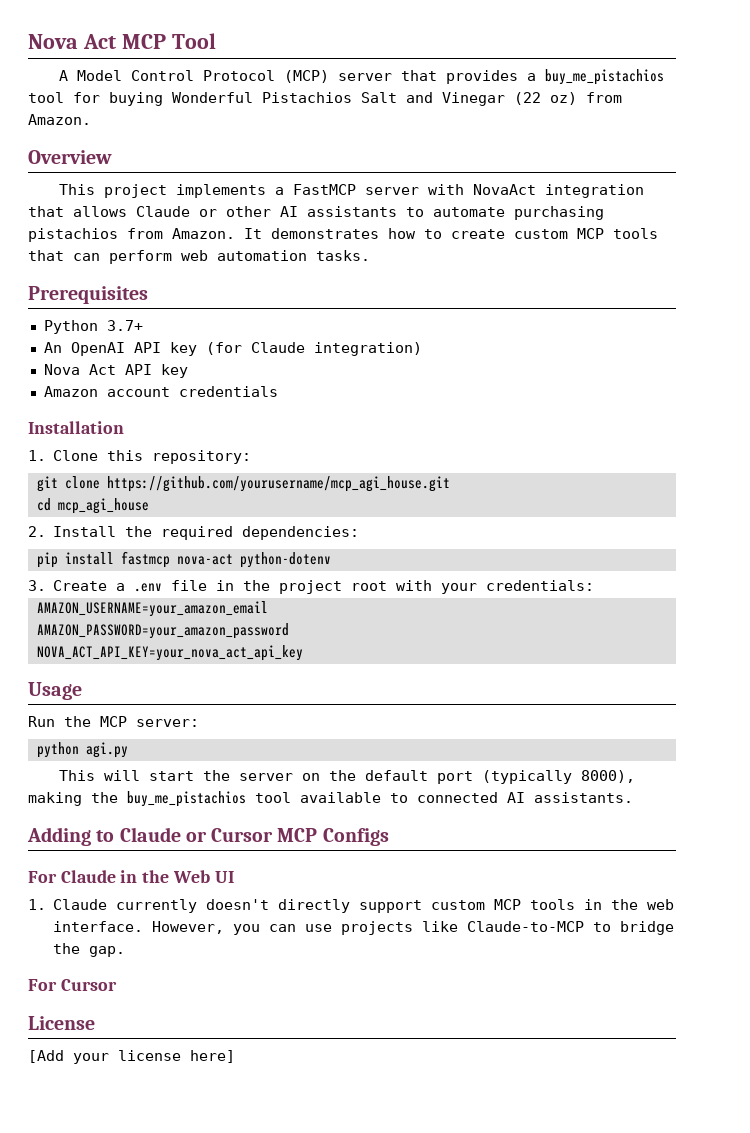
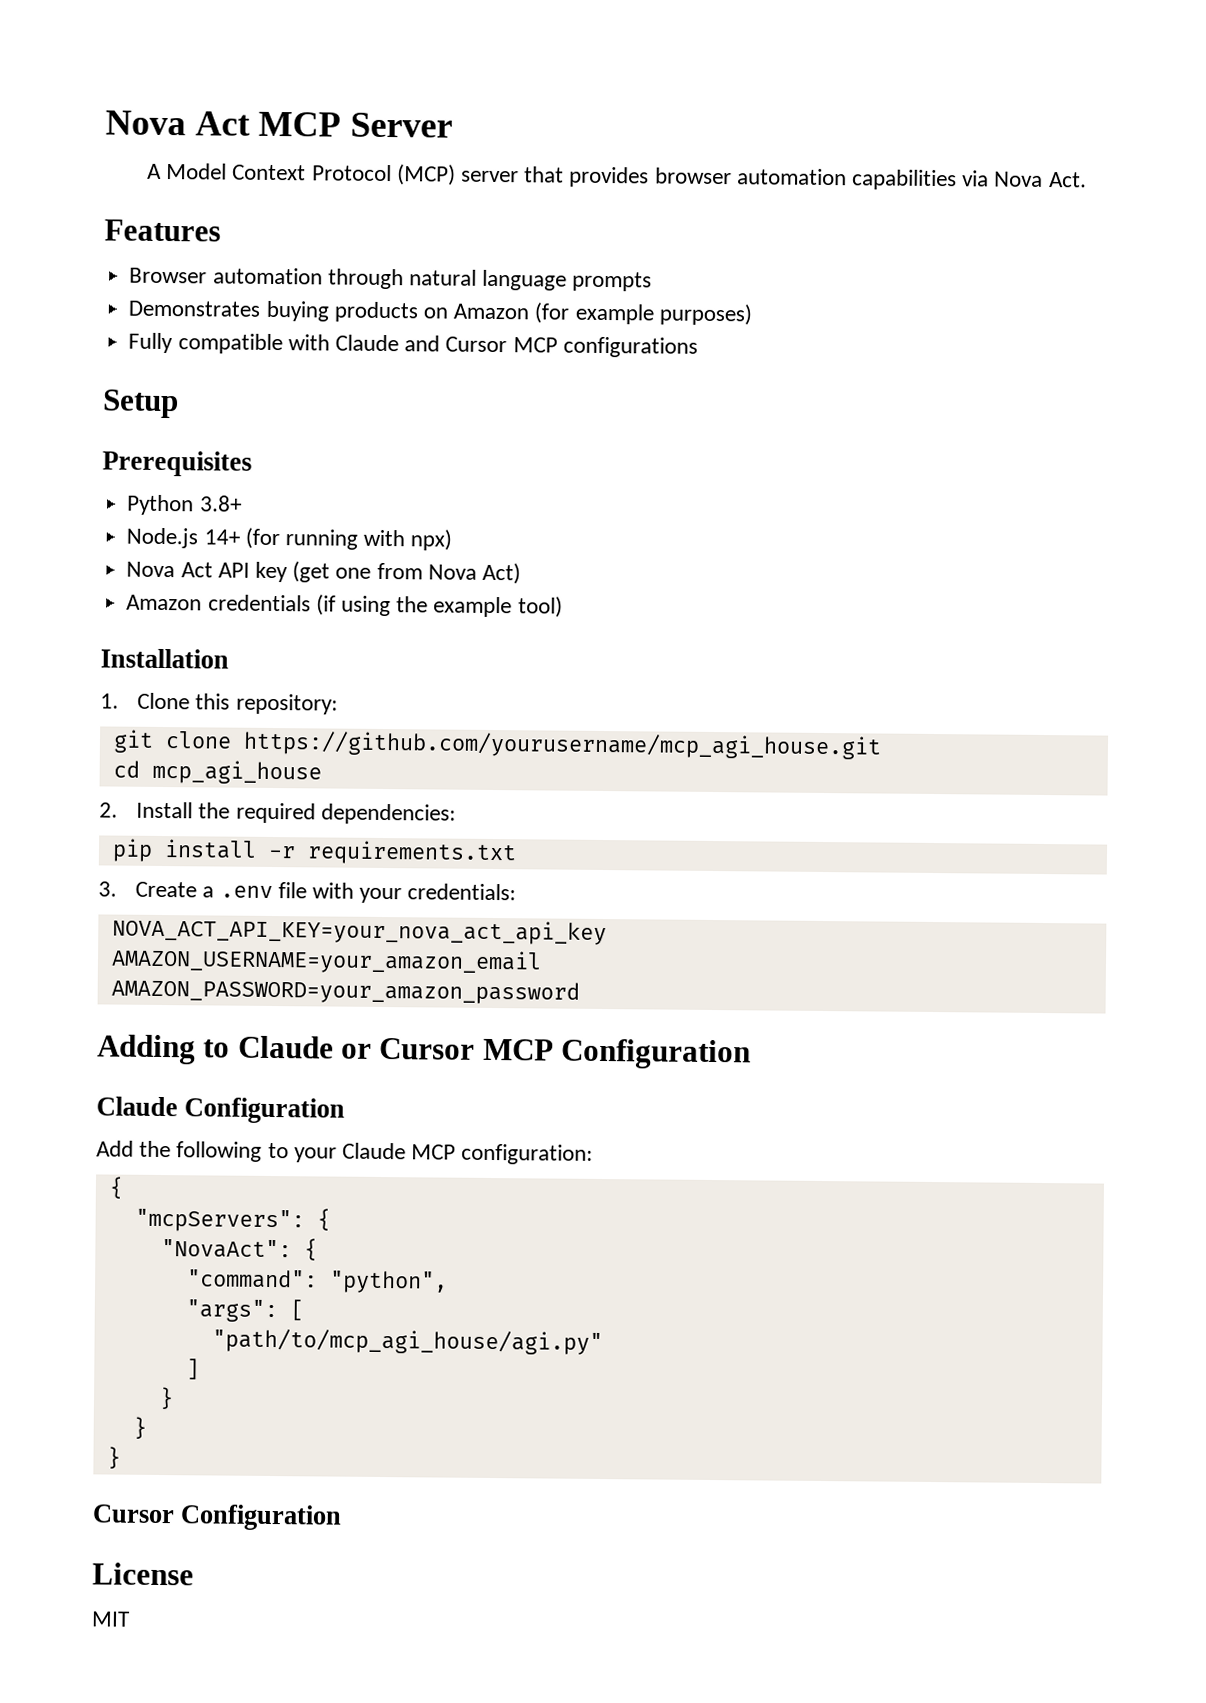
- Nova Act MCP Tool
+ Nova Act MCP Server
- A Model Control Protocol (MCP) server that provides a buy_me_pistachios tool for buying Wonderful Pistachios Salt and Vinegar (22 oz) from Amazon.
- Overview
- This project implements a FastMCP server with NovaAct integration that allows Claude or other AI assistants to automate purchasing pistachios from Amazon. It demonstrates how to create custom MCP tools that can perform web automation tasks.
+ A Model Context Protocol (MCP) server that provides browser automation capabilities via Nova Act.
+ Features
+ Browser automation through natural language prompts
+ Demonstrates buying products on Amazon (for example purposes)
+ Fully compatible with Claude and Cursor MCP configurations
+ Setup
  Prerequisites
- Python 3.7+
- An OpenAI API key (for Claude integration)
+ Python 3.8+
+ Node.js 14+ (for running with npx)
- Nova Act API key
- Amazon account credentials
+ Nova Act API key (get one from Nova Act)
+ Amazon credentials (if using the example tool)
- pip install fastmcp nova-act python-dotenv
+ pip install -r requirements.txt
- 3. Create a .env file in the project root with your credentials:
+ 3. Create a .env file with your credentials:
+ NOVA_ACT_API_KEY=your_nova_act_api_key
- NOVA_ACT_API_KEY=your_nova_act_api_key
- Usage
- Run the MCP server:
- python agi.py
- This will start the server on the default port (typically 8000), making the buy_me_pistachios tool available to connected AI assistants.
- Adding to Claude or Cursor MCP Configs
- For Claude in the Web UI
- 1. Claude currently doesn't directly support custom MCP tools in the web interface. However, you can use projects like Claude-to-MCP to bridge the gap.
- For Cursor
+ Adding to Claude or Cursor MCP Configuration
+ Claude Configuration
+ Add the following to your Claude MCP configuration:
+ {
+ "mcpServers": {
+ "NovaAct": {
+ "command": "python",
+ "args": [
+ "path/to/mcp_agi_house/agi.py"
+ ]
+ }
+ }
+ }
+ Cursor Configuration
- [Add your license here]
+ MIT

